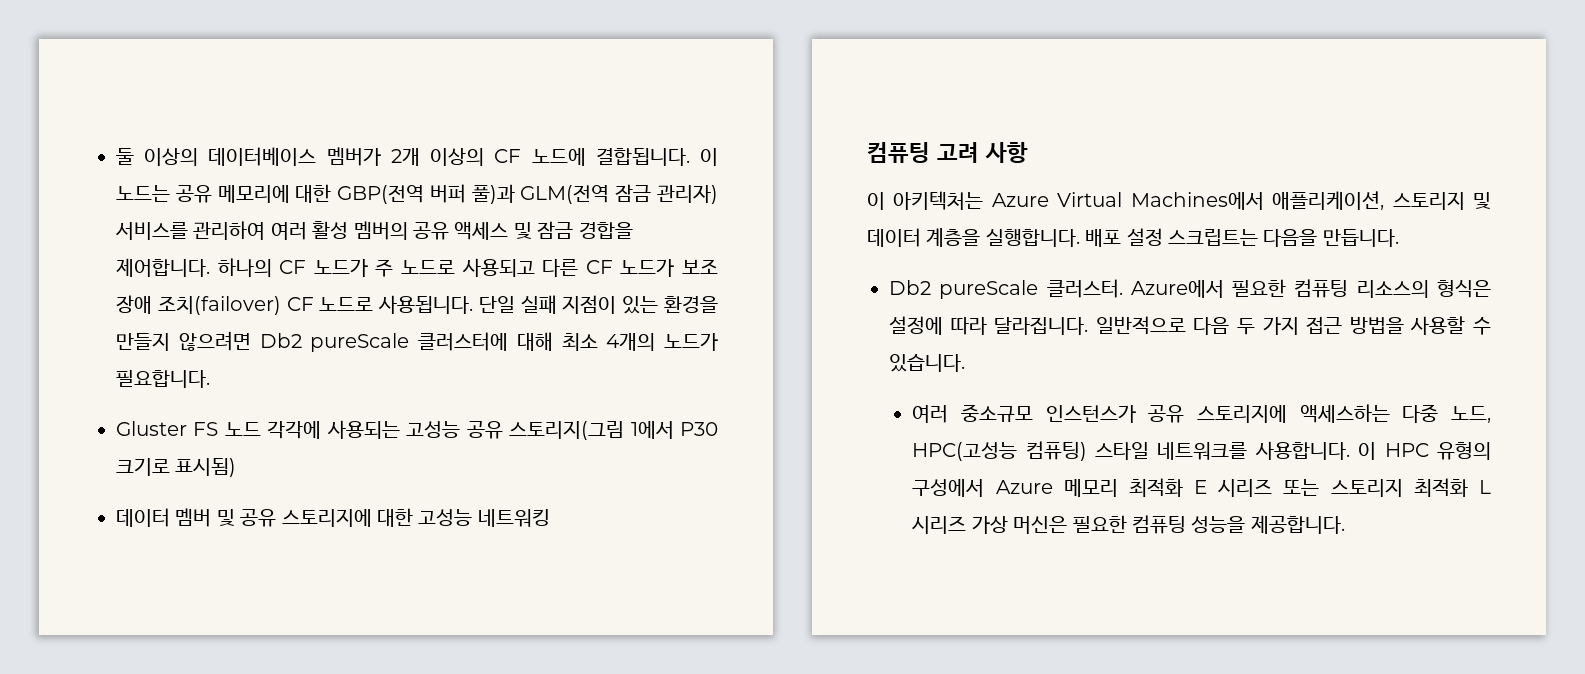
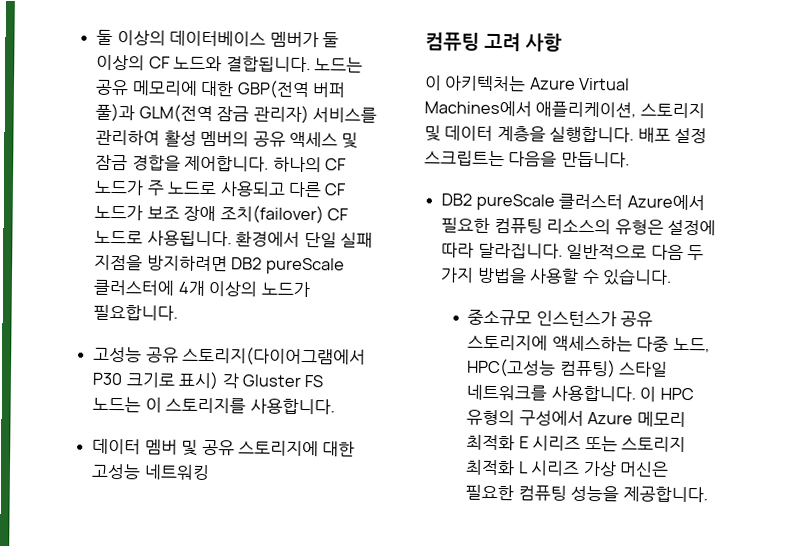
- 둘 이상의 데이터베이스 멤버가 2개 이상의 CF 노드에 결합됩니다. 이 노드는 공유 메모리에 대한 GBP(전역 버퍼 풀)과 GLM(전역 잠금 관리자) 서비스를 관리하여 여러 활성 멤버의 공유 액세스 및 잠금 경합을 제어합니다.
+ 둘 이상의 데이터베이스 멤버가 둘 이상의 CF 노드와 결합됩니다. 노드는 공유 메모리에 대한 GBP(전역 버퍼 풀)과 GLM(전역 잠금 관리자) 서비스를 관리하여 활성 멤버의 공유 액세스 및 잠금 경합을 제어합니다.
- 단일 실패 지점이 있는 환경을 만들지 않으려면 Db2 pureScale 클러스터에 대해 최소 4개의 노드가 필요합니다.
- Gluster FS 노드 각각에 사용되는 고성능 공유 스토리지(그림 1에서 P30 크기로 표시됨)
+ 환경에서 단일 실패 지점을 방지하려면 DB2 pureScale 클러스터에 4개 이상의 노드가 필요합니다.
+ 고성능 공유 스토리지(다이어그램에서 P30 크기로 표시) 각 Gluster FS 노드는 이 스토리지를 사용합니다.
- Db2 pureScale 클러스터. Azure에서 필요한 컴퓨팅 리소스의 형식은 설정에 따라 달라집니다.
+ DB2 pureScale 클러스터 Azure에서 필요한 컴퓨팅 리소스의 유형은 설정에 따라 달라집니다.
- 일반적으로 다음 두 가지 접근 방법을 사용할 수 있습니다.
+ 일반적으로 다음 두 가지 방법을 사용할 수 있습니다.
- 여러 중소규모 인스턴스가 공유 스토리지에 액세스하는 다중 노드, HPC(고성능 컴퓨팅) 스타일 네트워크를 사용합니다.
+ 중소규모 인스턴스가 공유 스토리지에 액세스하는 다중 노드, HPC(고성능 컴퓨팅) 스타일 네트워크를 사용합니다.

